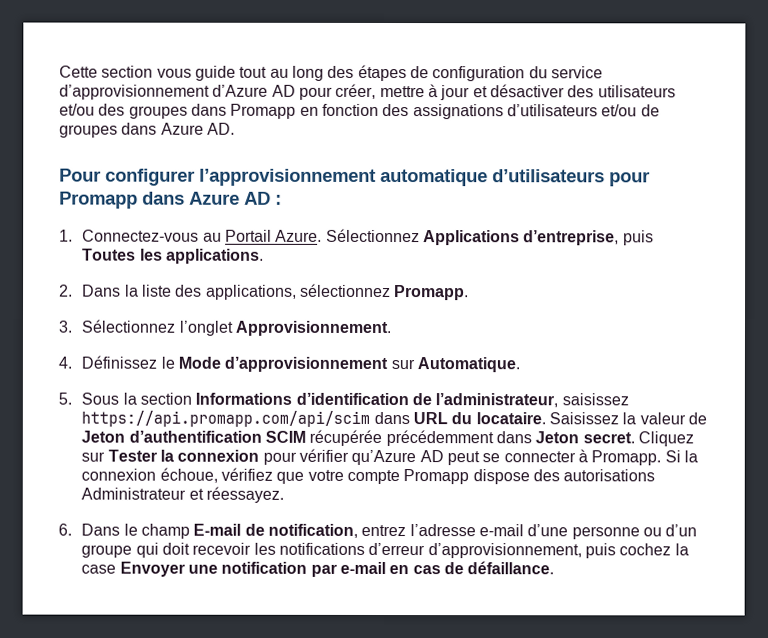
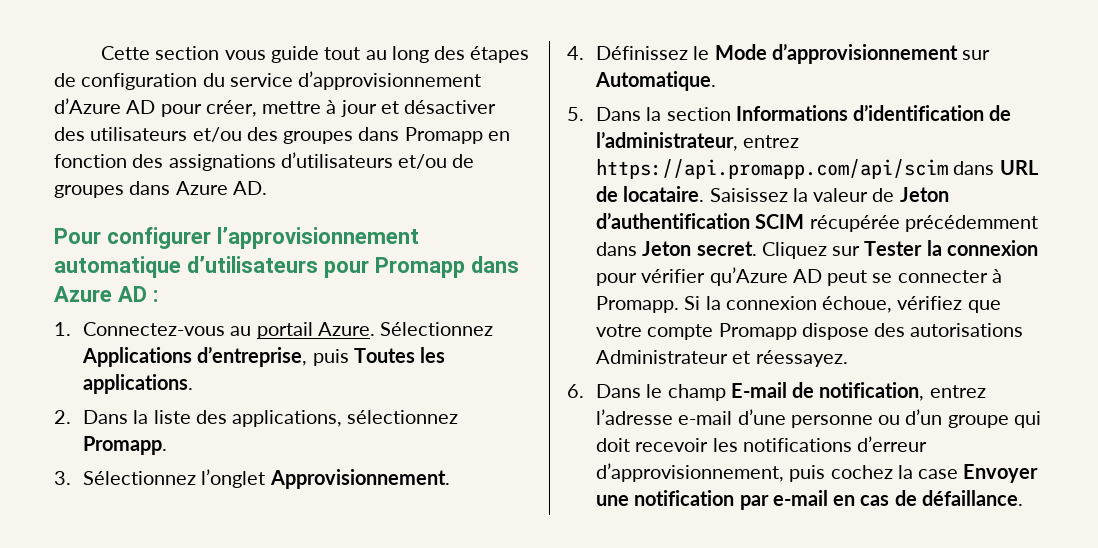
- 1. Connectez-vous au Portail Azure.
+ 1. Connectez-vous au portail Azure.
- 5. Sous la section Informations d’identification de l’administrateur, saisissez https://api.promapp.com/api/scim dans URL du locataire.
+ 5. Dans la section Informations d’identification de l’administrateur, entrez https://api.promapp.com/api/scim dans URL de locataire.

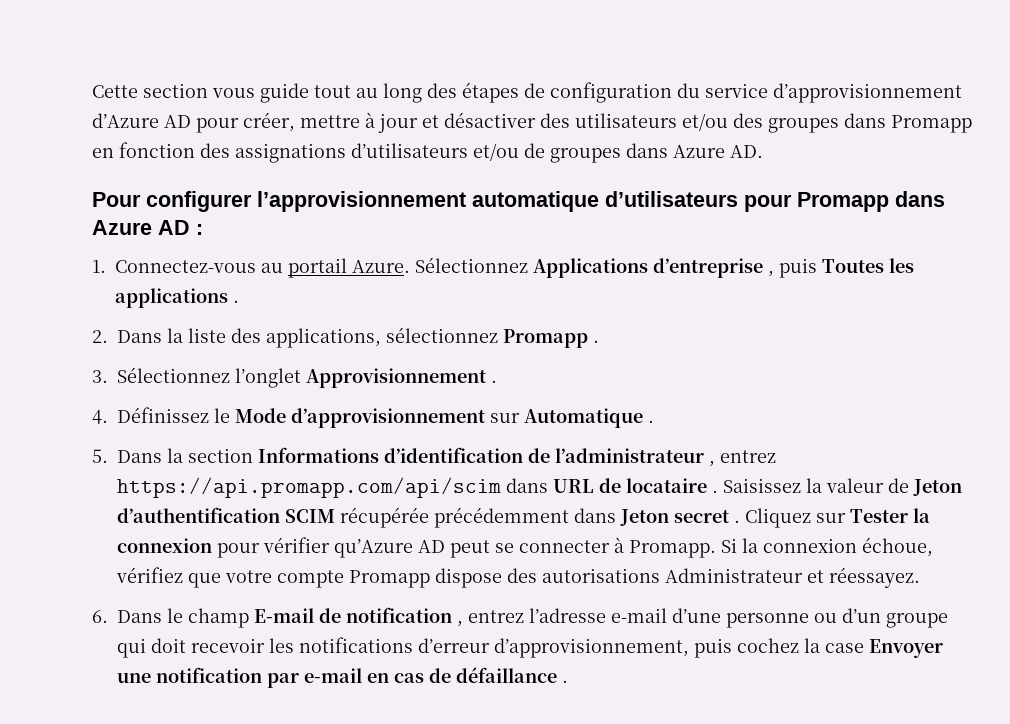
- Sélectionnez Applications d’entreprise, puis Toutes les applications.
+ Sélectionnez Applications d’entreprise , puis Toutes les applications .
- 2. Dans la liste des applications, sélectionnez Promapp.
+ 2. Dans la liste des applications, sélectionnez Promapp .
- 3. Sélectionnez l’onglet Approvisionnement.
+ 3. Sélectionnez l’onglet Approvisionnement .
- 4. Définissez le Mode d’approvisionnement sur Automatique.
+ 4. Définissez le Mode d’approvisionnement sur Automatique .
- 5. Dans la section Informations d’identification de l’administrateur, entrez https://api.promapp.com/api/scim dans URL de locataire.
+ 5. Dans la section Informations d’identification de l’administrateur , entrez https://api.promapp.com/api/scim dans URL de locataire .
- Saisissez la valeur de Jeton d’authentification SCIM récupérée précédemment dans Jeton secret.
+ Saisissez la valeur de Jeton d’authentification SCIM récupérée précédemment dans Jeton secret .
- 6. Dans le champ E-mail de notification, entrez l’adresse e-mail d’une personne ou d’un groupe qui doit recevoir les notifications d’erreur d’approvisionnement, puis cochez la case Envoyer une notification par e-mail en cas de défaillance.
+ 6. Dans le champ E-mail de notification , entrez l’adresse e-mail d’une personne ou d’un groupe qui doit recevoir les notifications d’erreur d’approvisionnement, puis cochez la case Envoyer une notification par e-mail en cas de défaillance .

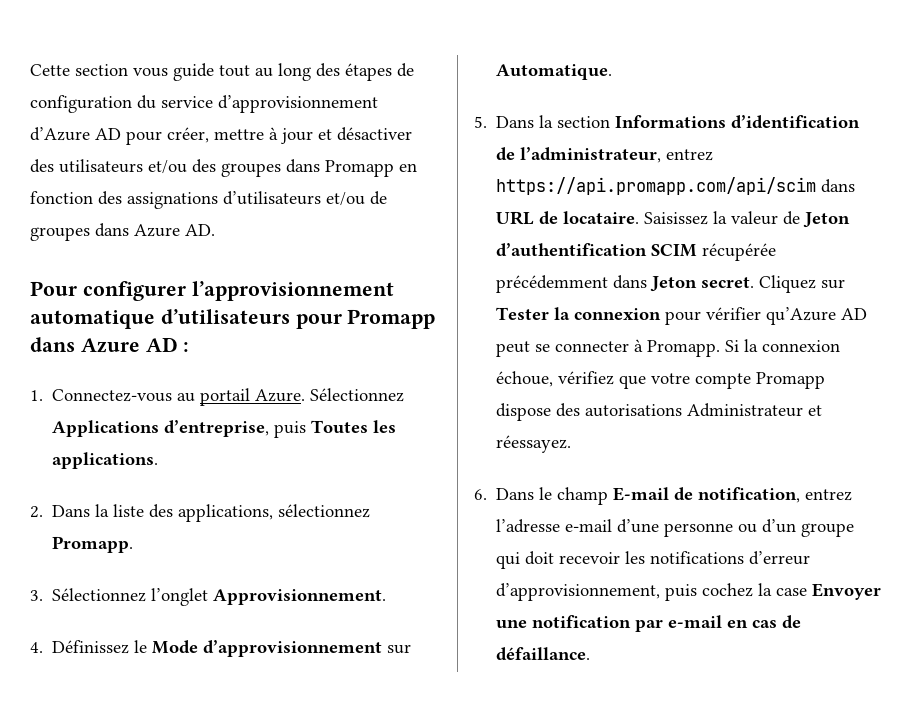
- Sélectionnez Applications d’entreprise , puis Toutes les applications .
+ Sélectionnez Applications d’entreprise, puis Toutes les applications.
- 2. Dans la liste des applications, sélectionnez Promapp .
+ 2. Dans la liste des applications, sélectionnez Promapp.
- 3. Sélectionnez l’onglet Approvisionnement .
+ 3. Sélectionnez l’onglet Approvisionnement.
- 4. Définissez le Mode d’approvisionnement sur Automatique .
+ 4. Définissez le Mode d’approvisionnement sur Automatique.
- 5. Dans la section Informations d’identification de l’administrateur , entrez https://api.promapp.com/api/scim dans URL de locataire .
+ 5. Dans la section Informations d’identification de l’administrateur, entrez https://api.promapp.com/api/scim dans URL de locataire.
- Saisissez la valeur de Jeton d’authentification SCIM récupérée précédemment dans Jeton secret .
+ Saisissez la valeur de Jeton d’authentification SCIM récupérée précédemment dans Jeton secret.
- 6. Dans le champ E-mail de notification , entrez l’adresse e-mail d’une personne ou d’un groupe qui doit recevoir les notifications d’erreur d’approvisionnement, puis cochez la case Envoyer une notification par e-mail en cas de défaillance .
+ 6. Dans le champ E-mail de notification, entrez l’adresse e-mail d’une personne ou d’un groupe qui doit recevoir les notifications d’erreur d’approvisionnement, puis cochez la case Envoyer une notification par e-mail en cas de défaillance.

